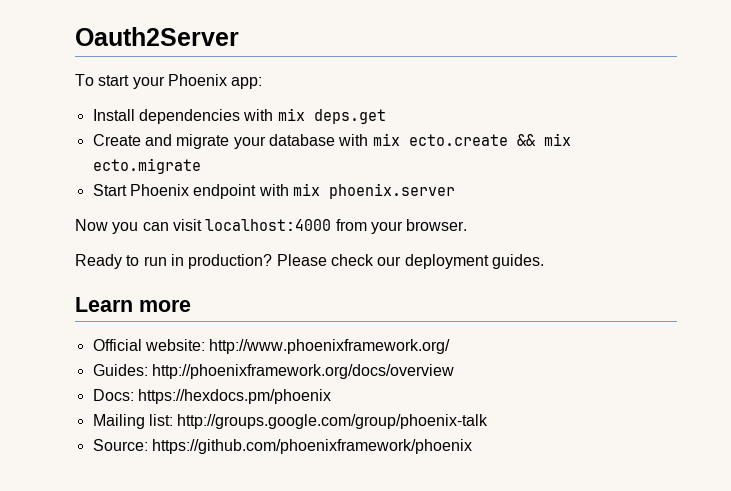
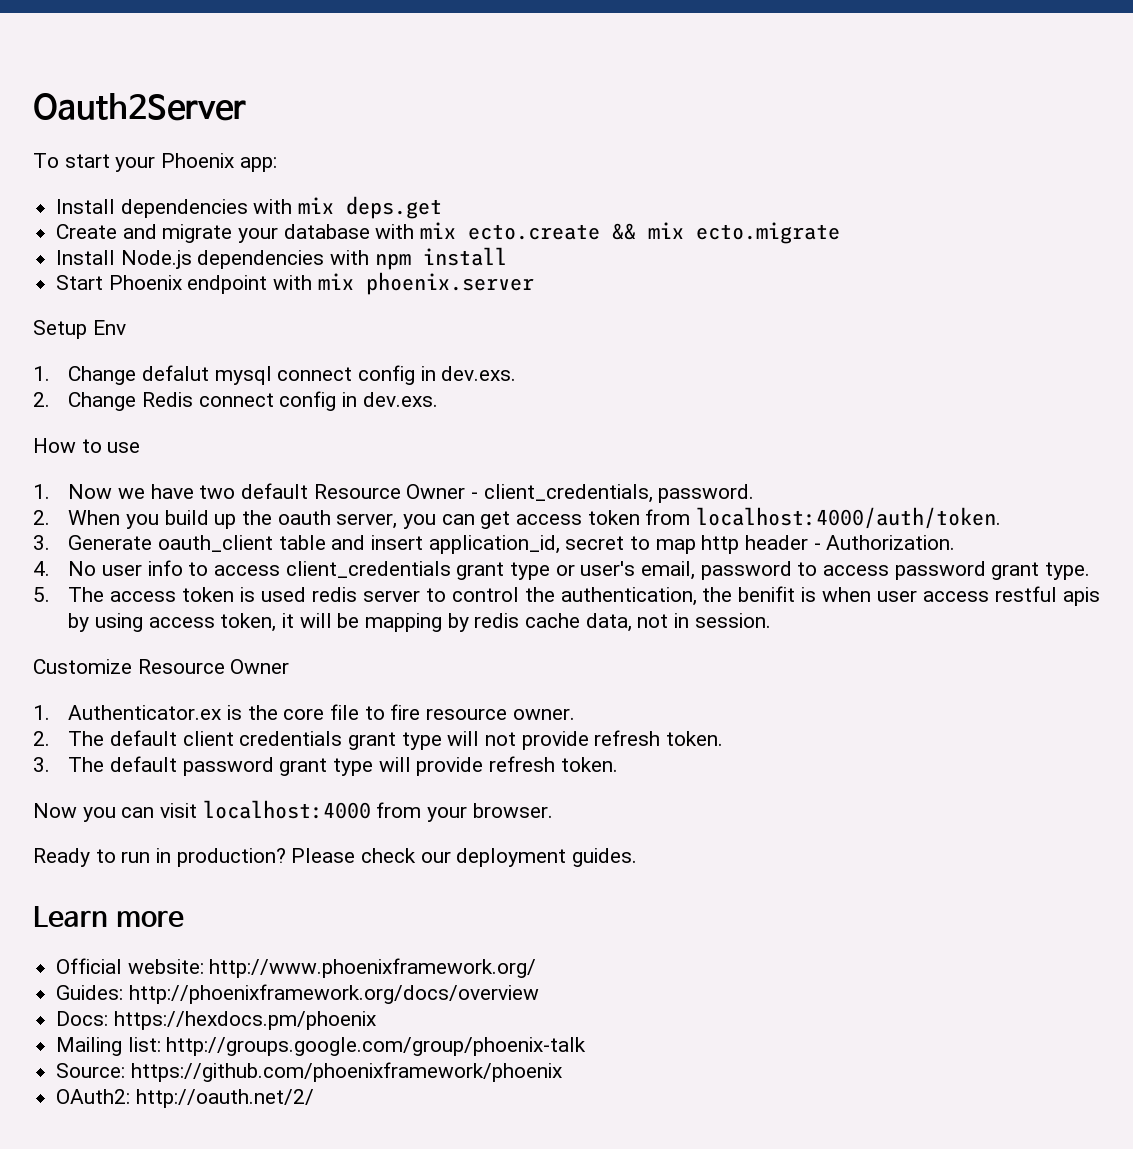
+ Install Node.js dependencies with npm install
+ Setup Env
+ 1. Change defalut mysql connect config in dev.exs.
+ 2. Change Redis connect config in dev.exs.
+ How to use
+ 1. Now we have two default Resource Owner - client_credentials, password.
+ 2. When you build up the oauth server, you can get access token from localhost:4000/auth/token.
+ 3. Generate oauth_client table and insert application_id, secret to map http header - Authorization.
+ 4. No user info to access client_credentials grant type or user's email, password to access password grant type.
+ 5. The access token is used redis server to control the authentication, the benifit is when user access restful apis by using access token, it will be mapping by redis cache data, not in session.
+ Customize Resource Owner
+ 1. Authenticator.ex is the core file to fire resource owner.
+ 2. The default client credentials grant type will not provide refresh token.
+ 3. The default password grant type will provide refresh token.
+ OAuth2: http://oauth.net/2/

